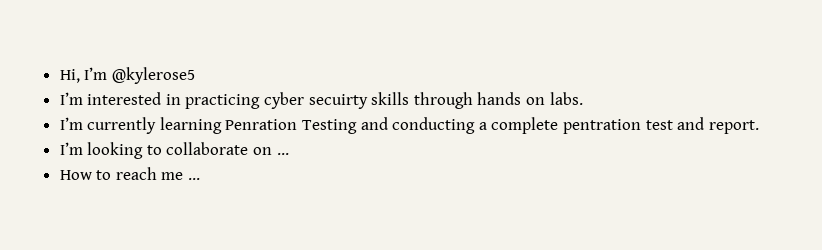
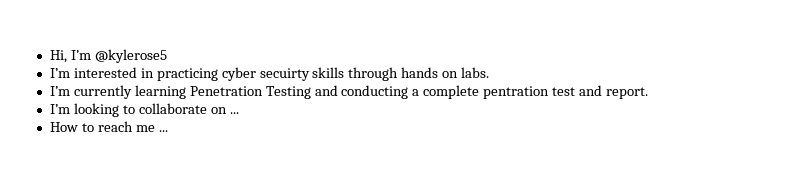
- I’m currently learning Penration Testing and conducting a complete pentration test and report.
+ I’m currently learning Penetration Testing and conducting a complete pentration test and report.

